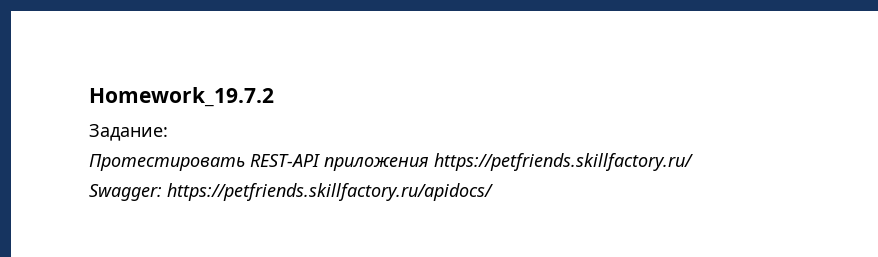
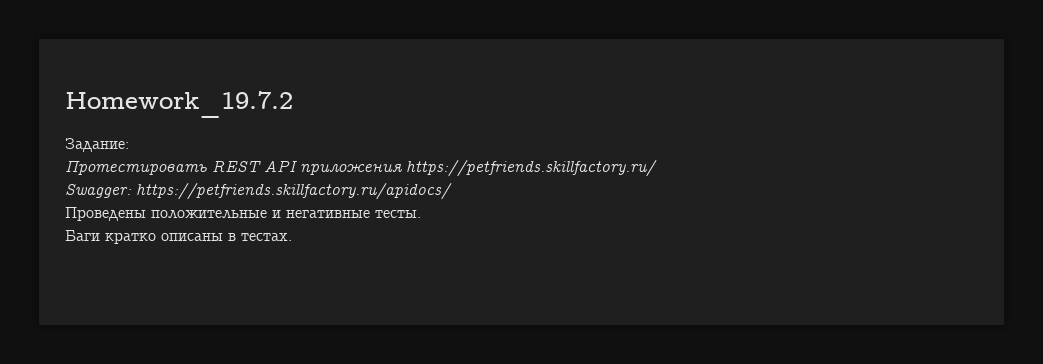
- Протестировать REST-API приложения https://petfriends.skillfactory.ru/
+ Протестировать REST API приложения https://petfriends.skillfactory.ru/
+ Проведены положительные и негативные тесты.
+ Баги кратко описаны в тестах.

